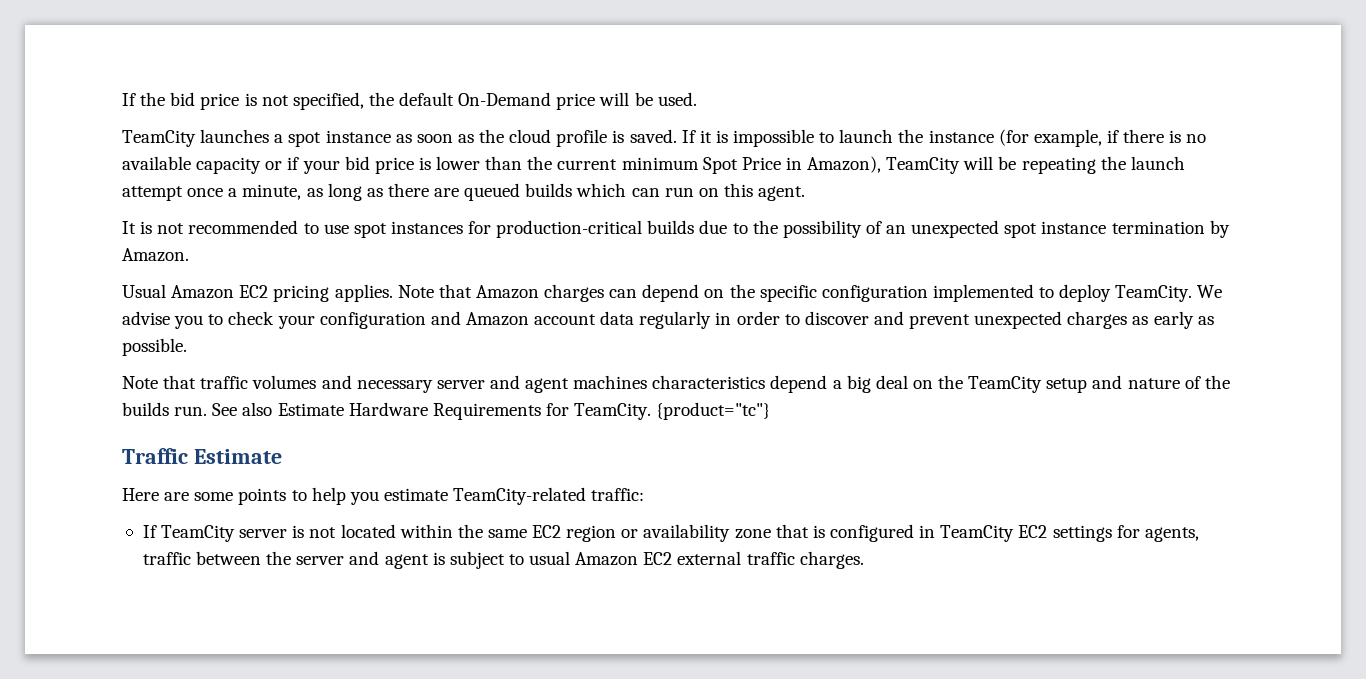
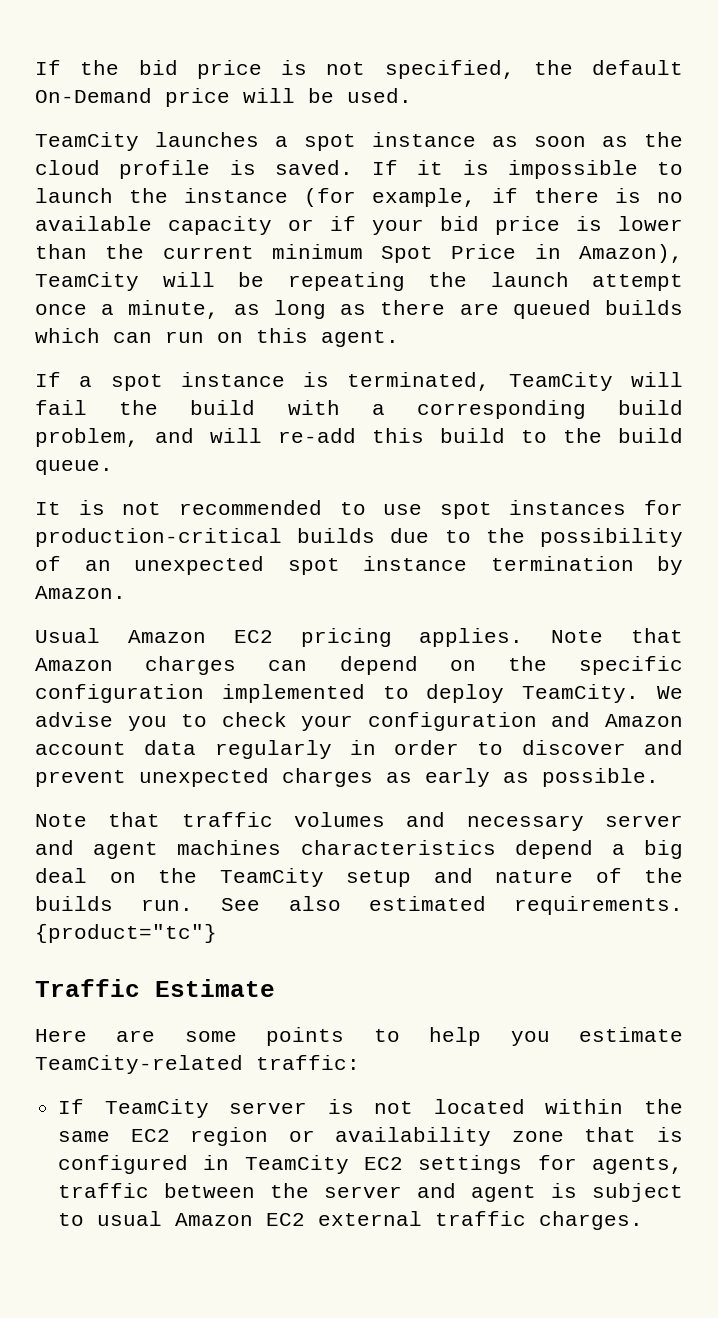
+ If a spot instance is terminated, TeamCity will fail the build with a corresponding build problem, and will re-add this build to the build queue.
- See also Estimate Hardware Requirements for TeamCity.
+ See also estimated requirements.

